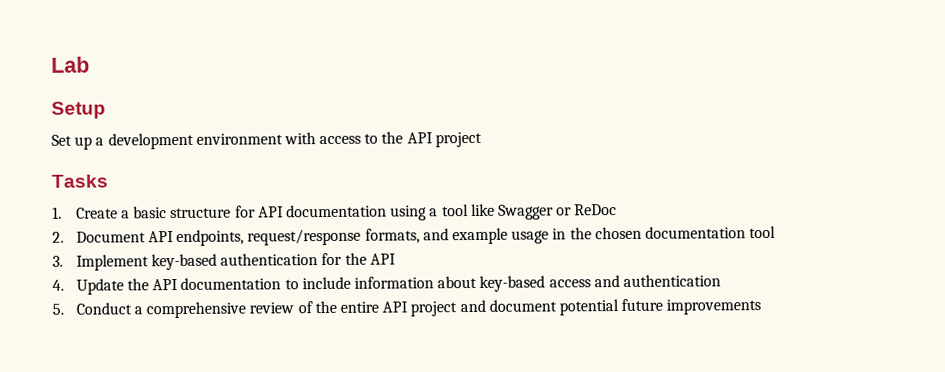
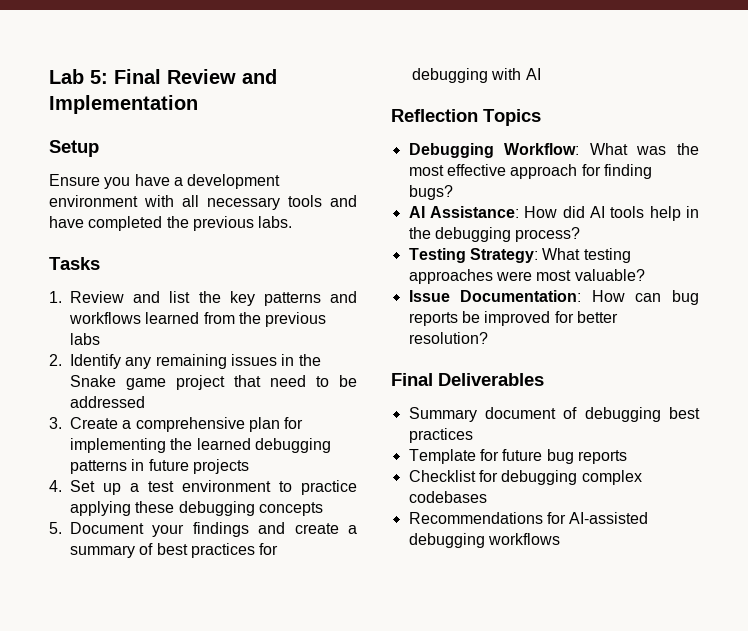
- Lab
+ Lab 5: Final Review and Implementation
  Setup
- Set up a development environment with access to the API project
+ Ensure you have a development environment with all necessary tools and have completed the previous labs.
  Tasks
- 1. Create a basic structure for API documentation using a tool like Swagger or ReDoc
- 2. Document API endpoints, request/response formats, and example usage in the chosen documentation tool
- 3. Implement key-based authentication for the API
- 4. Update the API documentation to include information about key-based access and authentication
- 5. Conduct a comprehensive review of the entire API project and document potential future improvements
+ 1. Review and list the key patterns and workflows learned from the previous labs
+ 2. Identify any remaining issues in the Snake game project that need to be addressed
+ 3. Create a comprehensive plan for implementing the learned debugging patterns in future projects
+ 4. Set up a test environment to practice applying these debugging concepts
+ 5. Document your findings and create a summary of best practices for debugging with AI
+ Reflection Topics
+ Debugging Workflow: What was the most effective approach for finding bugs?
+ AI Assistance: How did AI tools help in the debugging process?
+ Testing Strategy: What testing approaches were most valuable?
+ Issue Documentation: How can bug reports be improved for better resolution?
+ Final Deliverables
+ Summary document of debugging best practices
+ Template for future bug reports
+ Checklist for debugging complex codebases
+ Recommendations for AI-assisted debugging workflows

